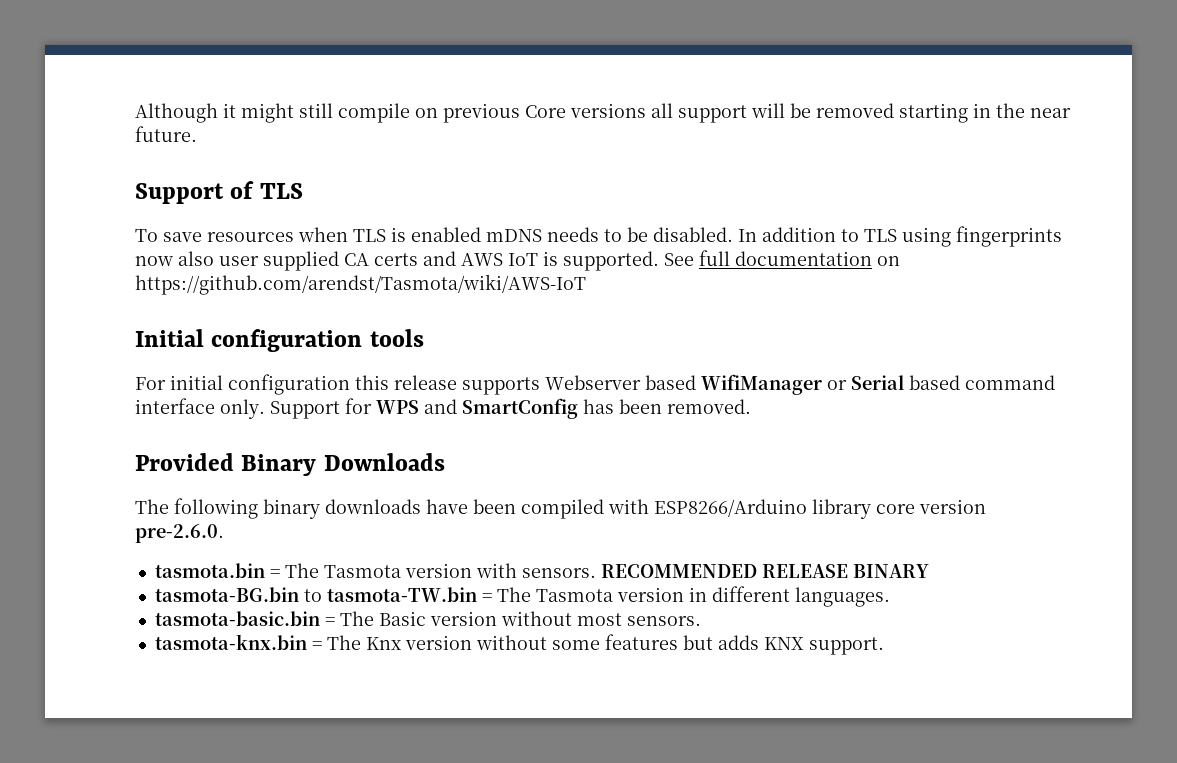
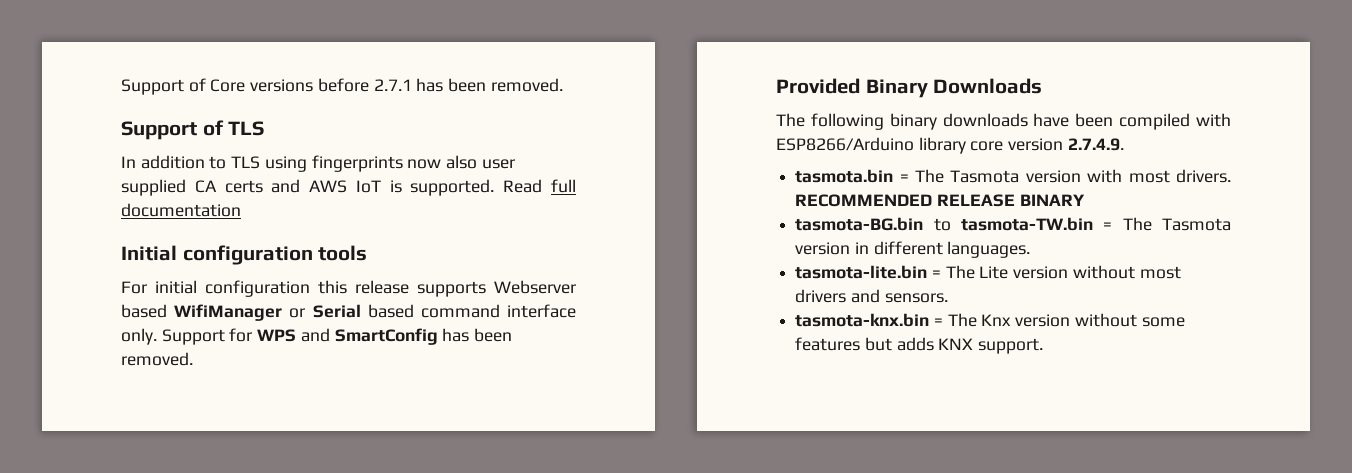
- Although it might still compile on previous Core versions all support will be removed starting in the near future.
+ Support of Core versions before 2.7.1 has been removed.
  Support of TLS
- To save resources when TLS is enabled mDNS needs to be disabled. In addition to TLS using fingerprints now also user supplied CA certs and AWS IoT is supported.
+ In addition to TLS using fingerprints now also user supplied CA certs and AWS IoT is supported.
- See full documentation on https://github.com/arendst/Tasmota/wiki/AWS-IoT
+ Read full documentation
- The following binary downloads have been compiled with ESP8266/Arduino library core version pre-2.6.0.
+ The following binary downloads have been compiled with ESP8266/Arduino library core version 2.7.4.9.
- tasmota.bin = The Tasmota version with sensors.
+ tasmota.bin = The Tasmota version with most drivers.
- tasmota-basic.bin = The Basic version without most sensors.
+ tasmota-lite.bin = The Lite version without most drivers and sensors.

